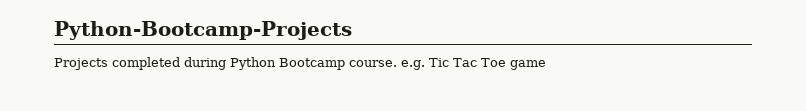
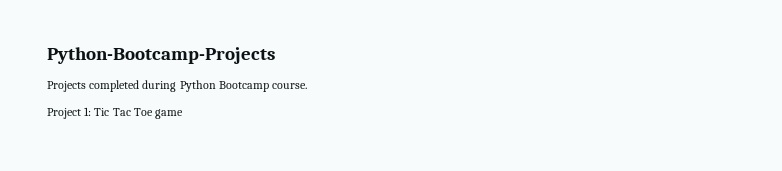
- Projects completed during Python Bootcamp course. e.g. Tic Tac Toe game
+ Projects completed during Python Bootcamp course.
+ Project 1: Tic Tac Toe game

